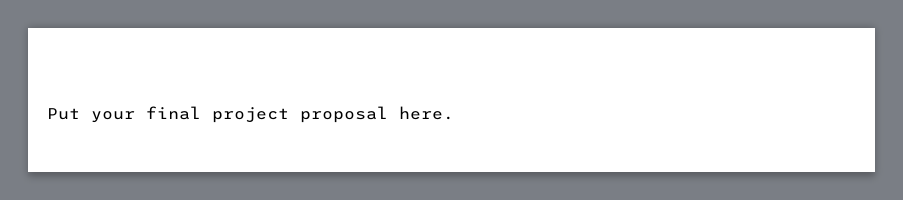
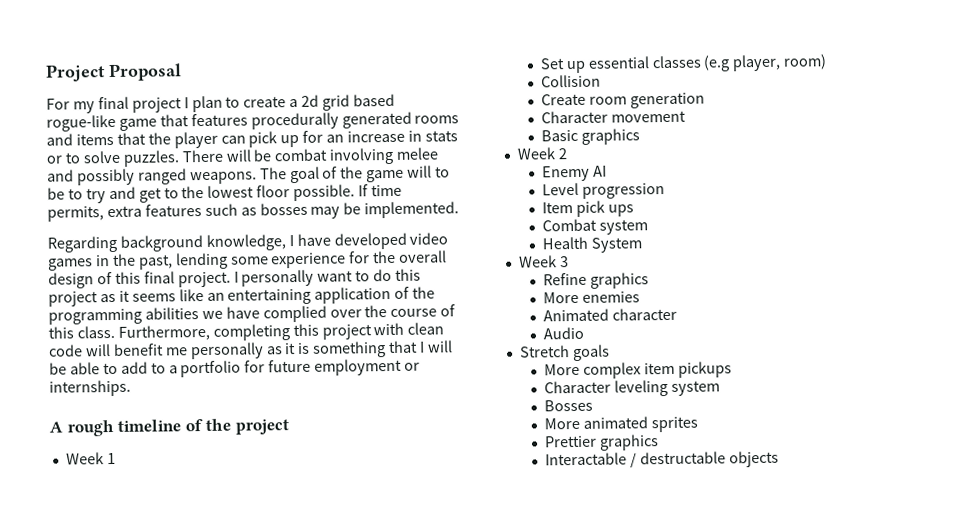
- Put your final project proposal here.
+ Project Proposal
+ For my final project I plan to create a 2d grid based rogue-like game that features procedurally generated rooms and items that the player can pick up for an increase in stats or to solve puzzles. There will be combat involving melee and possibly ranged weapons. The goal of the game will to be to try and get to the lowest floor possible. If time permits, extra features such as bosses may be implemented.
+ Regarding background knowledge, I have developed video games in the past, lending some experience for the overall design of this final project. I personally want to do this project as it seems like an entertaining application of the programming abilities we have complied over the course of this class. Furthermore, completing this project with clean code will benefit me personally as it is something that I will be able to add to a portfolio for future employment or internships.
+ A rough timeline of the project
+ Week 1
+ Set up essential classes (e.g player, room)
+ Collision
+ Create room generation
+ Character movement
+ Basic graphics
+ Week 2
+ Enemy AI
+ Level progression
+ Item pick ups
+ Combat system
+ Health System
+ Week 3
+ Refine graphics
+ More enemies
+ Animated character
+ Audio
+ Stretch goals
+ More complex item pickups
+ Character leveling system
+ Bosses
+ More animated sprites
+ Prettier graphics
+ Interactable / destructable objects

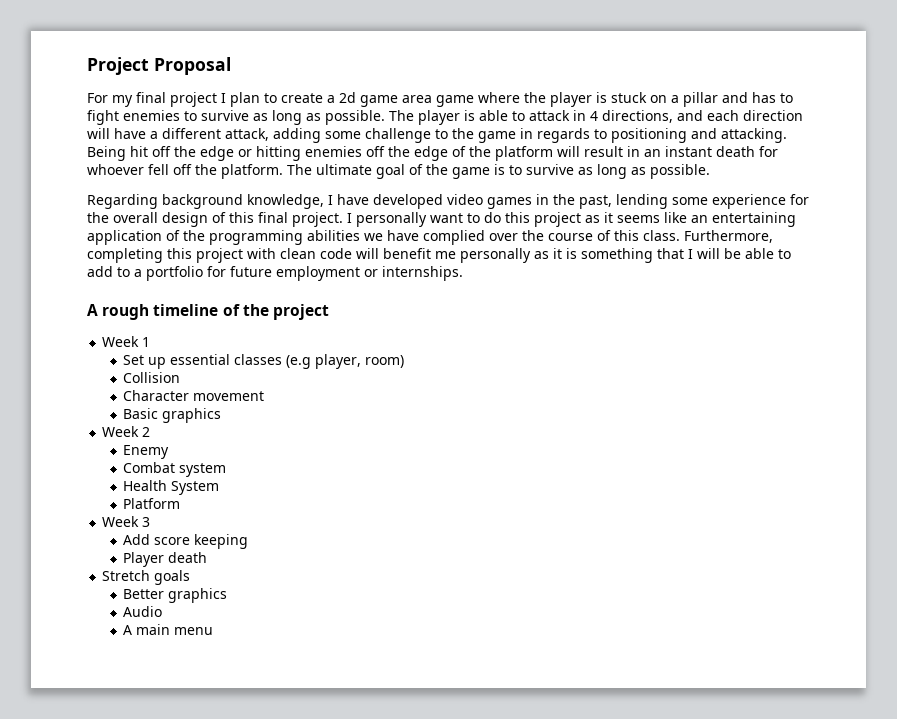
- For my final project I plan to create a 2d grid based rogue-like game that features procedurally generated rooms and items that the player can pick up for an increase in stats or to solve puzzles. There will be combat involving melee and possibly ranged weapons. The goal of the game will to be to try and get to the lowest floor possible. If time permits, extra features such as bosses may be implemented.
+ For my final project I plan to create a 2d game area game where the player is stuck on a pillar and has to fight enemies to survive as long as possible. The player is able to attack in 4 directions, and each direction will have a different attack, adding some challenge to the game in regards to positioning and attacking. Being hit off the edge or hitting enemies off the edge of the platform will result in an instant death for whoever fell off the platform. The ultimate goal of the game is to survive as long as possible.
- Create room generation
- Enemy AI
- Level progression
- Item pick ups
+ Enemy
+ Platform
- Refine graphics
- More enemies
- Animated character
+ Add score keeping
+ Player death
+ Stretch goals
+ Better graphics
  Audio
- Stretch goals
- More complex item pickups
- Character leveling system
- Bosses
- More animated sprites
- Prettier graphics
- Interactable / destructable objects
+ A main menu

